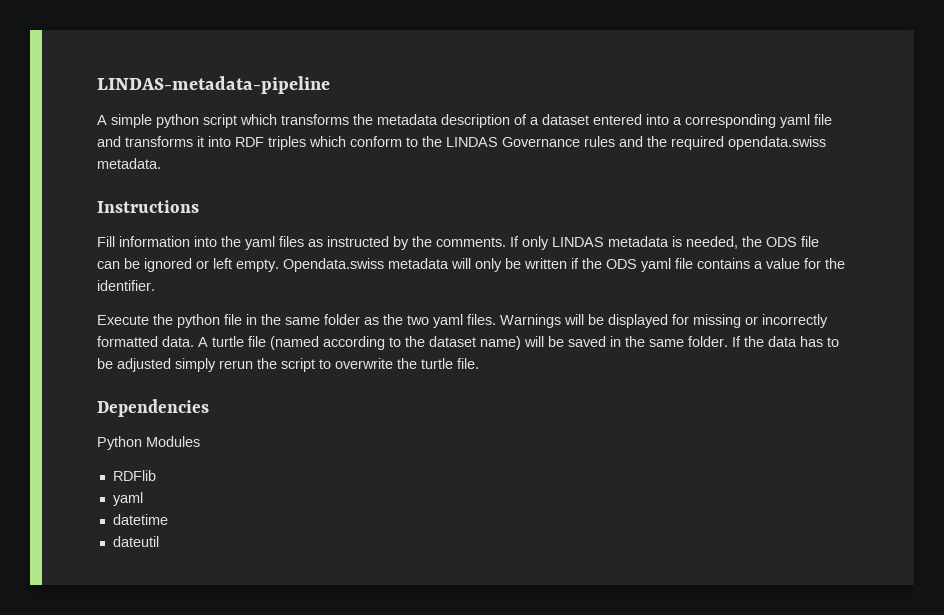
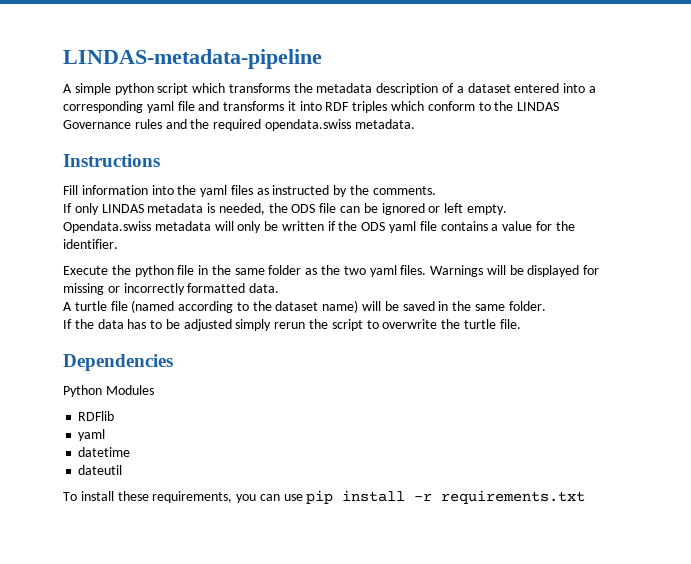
- Fill information into the yaml files as instructed by the comments. If only LINDAS metadata is needed, the ODS file can be ignored or left empty. Opendata.swiss metadata will only be written if the ODS yaml file contains a value for the identifier.
+ Fill information into the yaml files as instructed by the comments.
+ If only LINDAS metadata is needed, the ODS file can be ignored or left empty.
+ Opendata.swiss metadata will only be written if the ODS yaml file contains a value for the identifier.
- Warnings will be displayed for missing or incorrectly formatted data. A turtle file (named according to the dataset name) will be saved in the same folder. If the data has to be adjusted simply rerun the script to overwrite the turtle file.
+ Warnings will be displayed for missing or incorrectly formatted data.
+ A turtle file (named according to the dataset name) will be saved in the same folder.
+ If the data has to be adjusted simply rerun the script to overwrite the turtle file.
+ To install these requirements, you can use pip install -r requirements.txt

